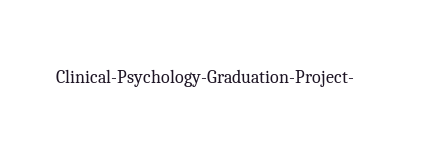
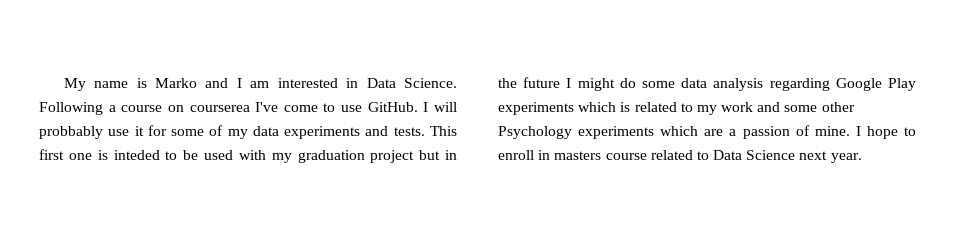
- Clinical-Psychology-Graduation-Project-
+ My name is Marko and I am interested in Data Science. Following a course on courserea I've come to use GitHub. I will probbably use it for some of my data experiments and tests. This first one is inteded to be used with my graduation project but in the future I might do some data analysis regarding Google Play experiments which is related to my work and some other Psychology experiments which are a passion of mine. I hope to enroll in masters course related to Data Science next year.

